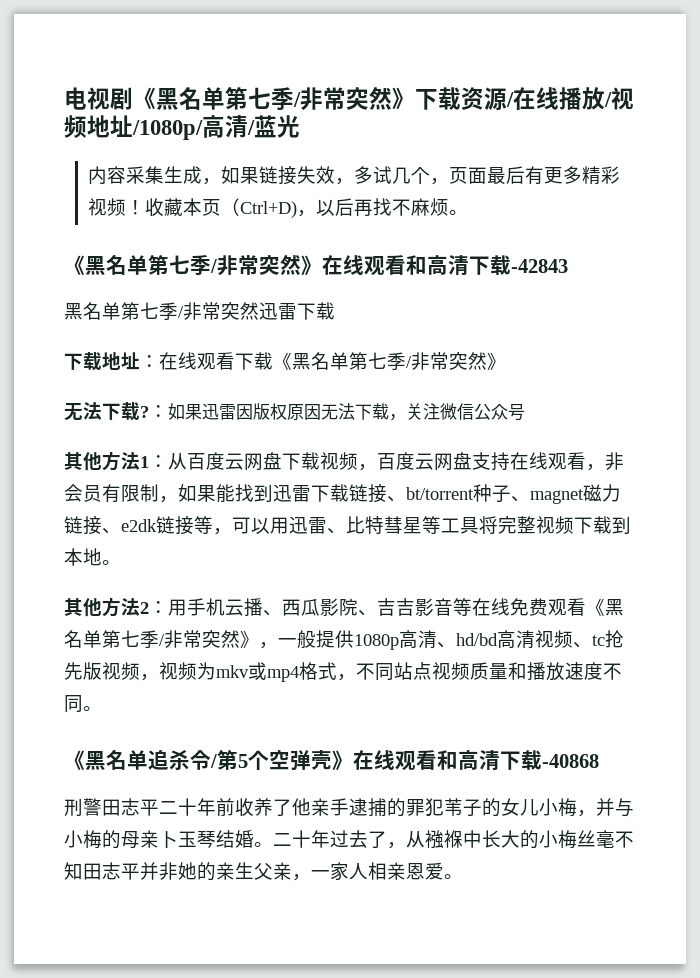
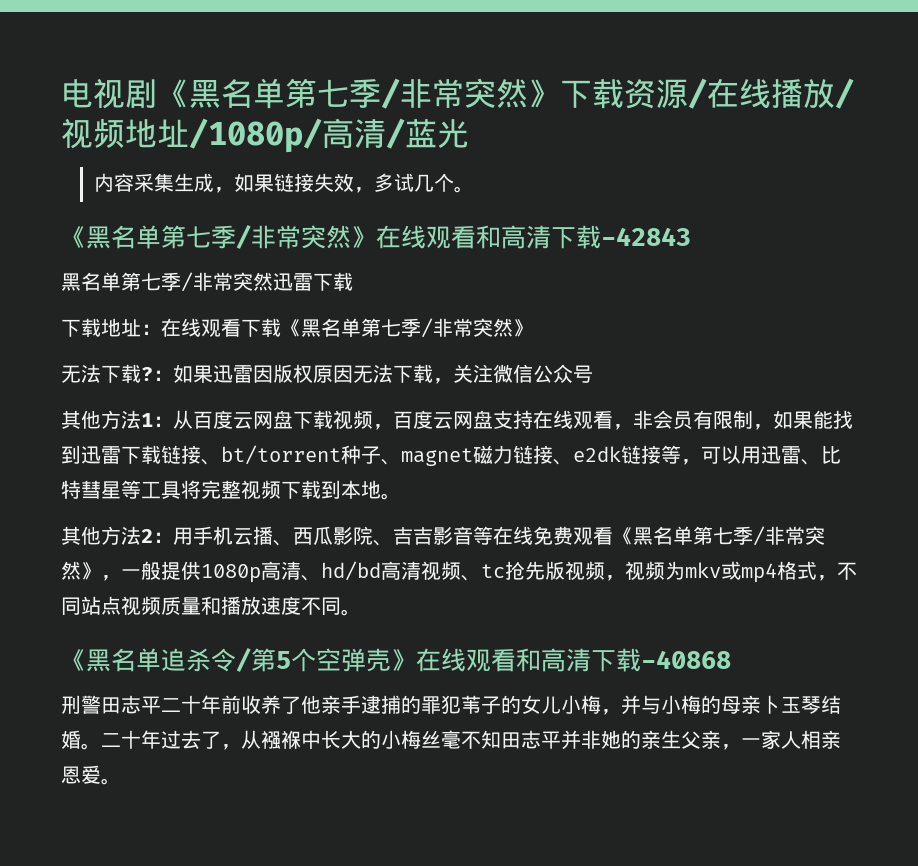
- 内容采集生成，如果链接失效，多试几个，页面最后有更多精彩视频！收藏本页（Ctrl+D)，以后再找不麻烦。
+ 内容采集生成，如果链接失效，多试几个。

